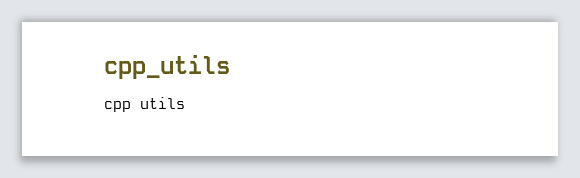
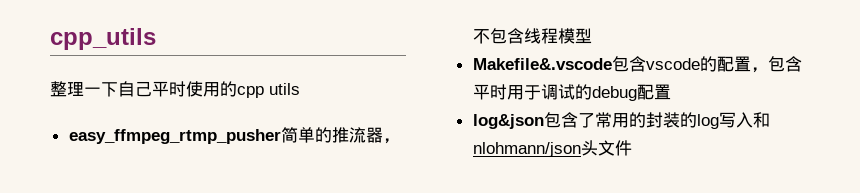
- cpp utils
+ 整理一下自己平时使用的cpp utils
+ easy_ffmpeg_rtmp_pusher简单的推流器，不包含线程模型
+ Makefile&.vscode包含vscode的配置，包含平时用于调试的debug配置
+ log&json包含了常用的封装的log写入和nlohmann/json头文件

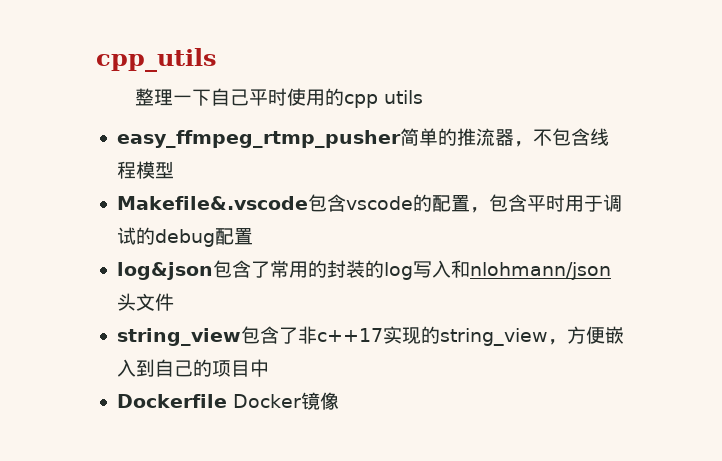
+ string_view包含了非c++17实现的string_view，方便嵌入到自己的项目中
+ Dockerfile Docker镜像

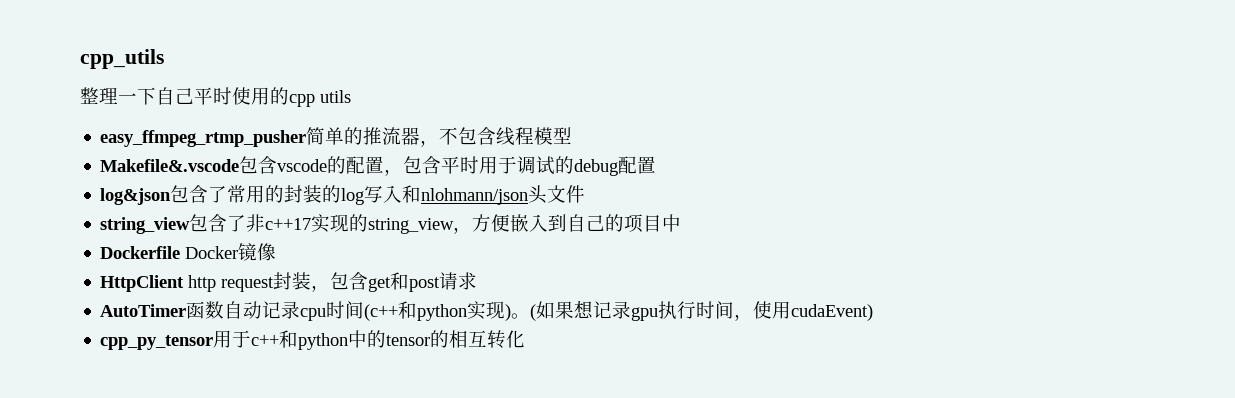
+ HttpClient http request封装，包含get和post请求
+ AutoTimer函数自动记录cpu时间(c++和python实现)。(如果想记录gpu执行时间，使用cudaEvent)
+ cpp_py_tensor用于c++和python中的tensor的相互转化

